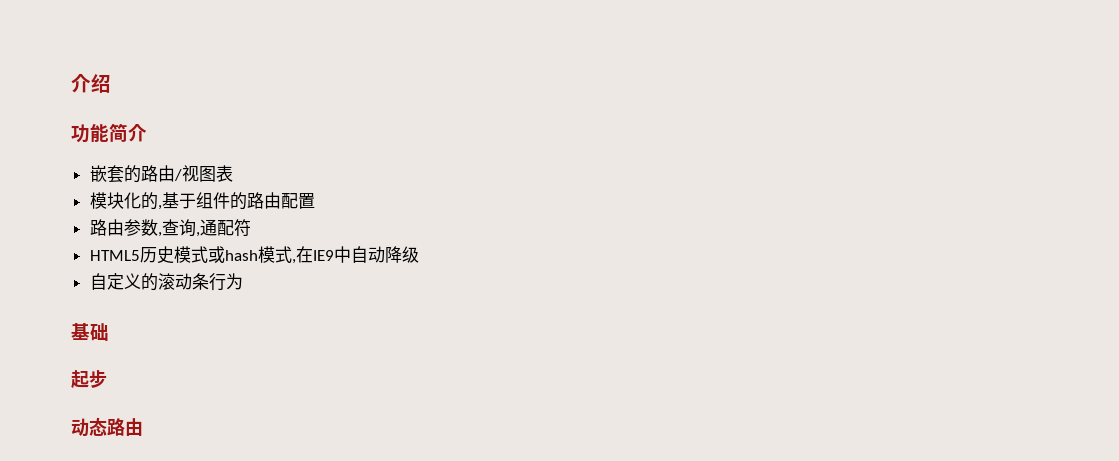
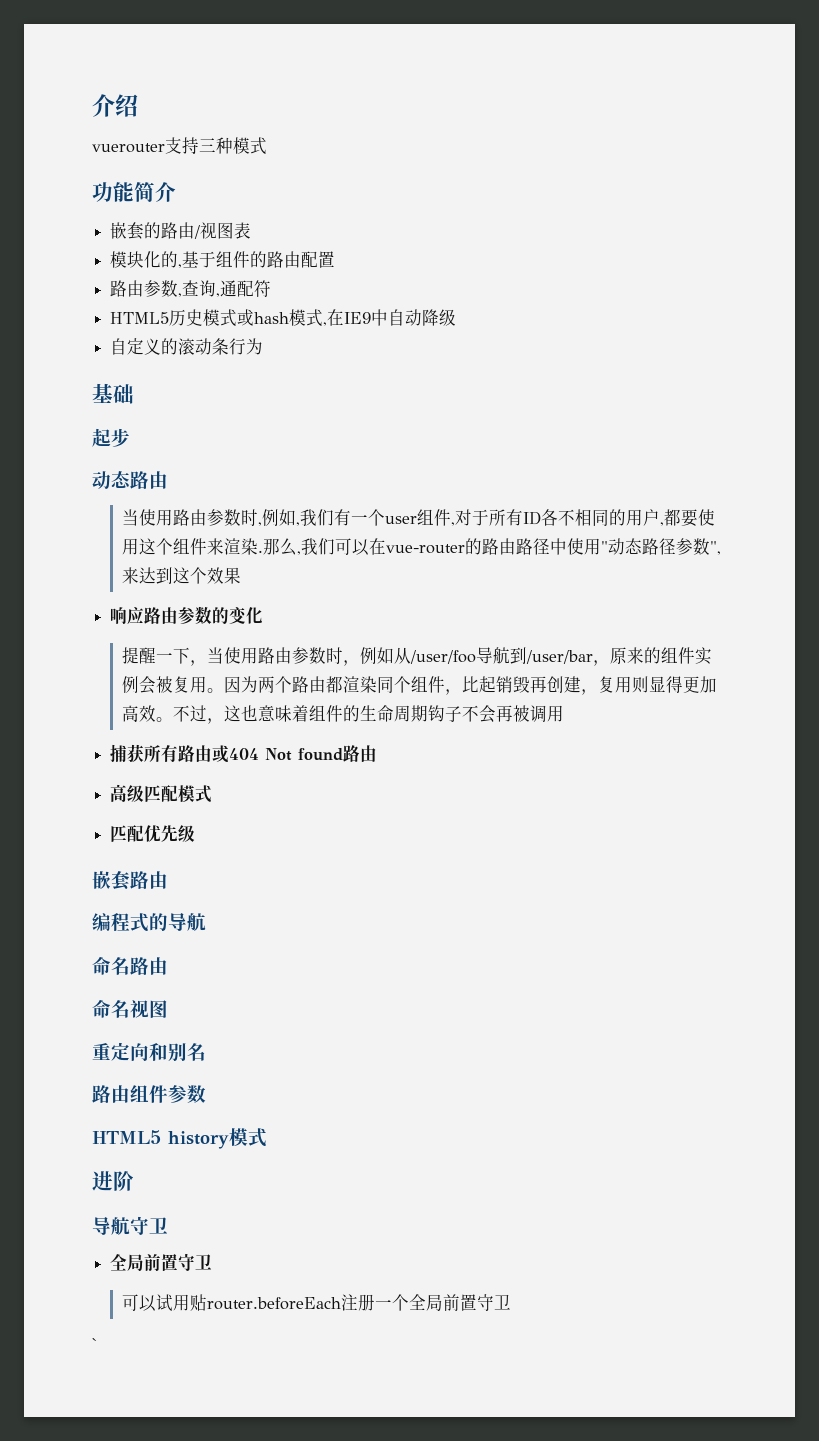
+ vuerouter支持三种模式
+ 当使用路由参数时,例如,我们有一个user组件,对于所有ID各不相同的用户,都要使用这个组件来渲染.那么,我们可以在vue-router的路由路径中使用"动态路径参数",来达到这个效果
+ 响应路由参数的变化
+ 提醒一下，当使用路由参数时，例如从/user/foo导航到/user/bar，原来的组件实例会被复用。因为两个路由都渲染同个组件，比起销毁再创建，复用则显得更加高效。不过，这也意味着组件的生命周期钩子不会再被调用
+ 捕获所有路由或404 Not found路由
+ 高级匹配模式
+ 匹配优先级
+ 嵌套路由
+ 编程式的导航
+ 命名路由
+ 命名视图
+ 重定向和别名
+ 路由组件参数
+ HTML5 history模式
+ 进阶
+ 导航守卫
+ 全局前置守卫
+ 可以试用贴router.beforeEach注册一个全局前置守卫
+ `

